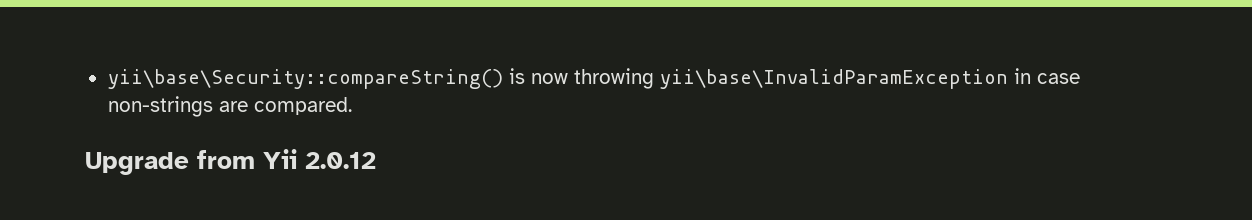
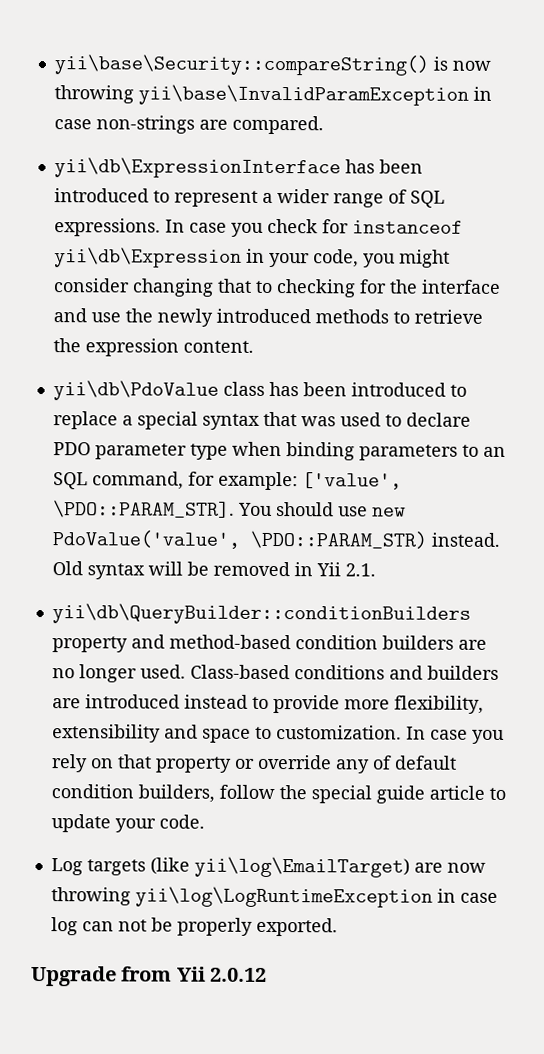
+ yii\db\ExpressionInterface has been introduced to represent a wider range of SQL expressions. In case you check for instanceof yii\db\Expression in your code, you might consider changing that to checking for the interface and use the newly introduced methods to retrieve the expression content.
+ yii\db\PdoValue class has been introduced to replace a special syntax that was used to declare PDO parameter type when binding parameters to an SQL command, for example: ['value', \PDO::PARAM_STR]. You should use new PdoValue('value', \PDO::PARAM_STR) instead. Old syntax will be removed in Yii 2.1.
+ yii\db\QueryBuilder::conditionBuilders property and method-based condition builders are no longer used. Class-based conditions and builders are introduced instead to provide more flexibility, extensibility and space to customization. In case you rely on that property or override any of default condition builders, follow the special guide article to update your code.
+ Log targets (like yii\log\EmailTarget) are now throwing yii\log\LogRuntimeException in case log can not be properly exported.

